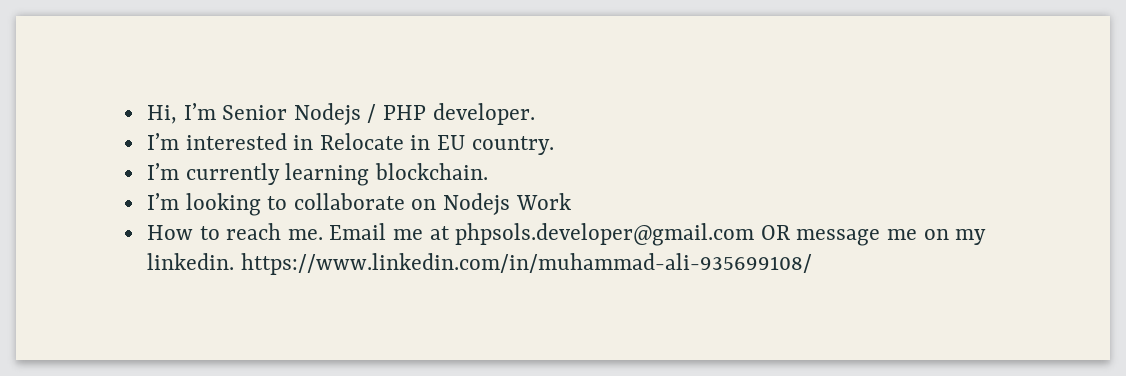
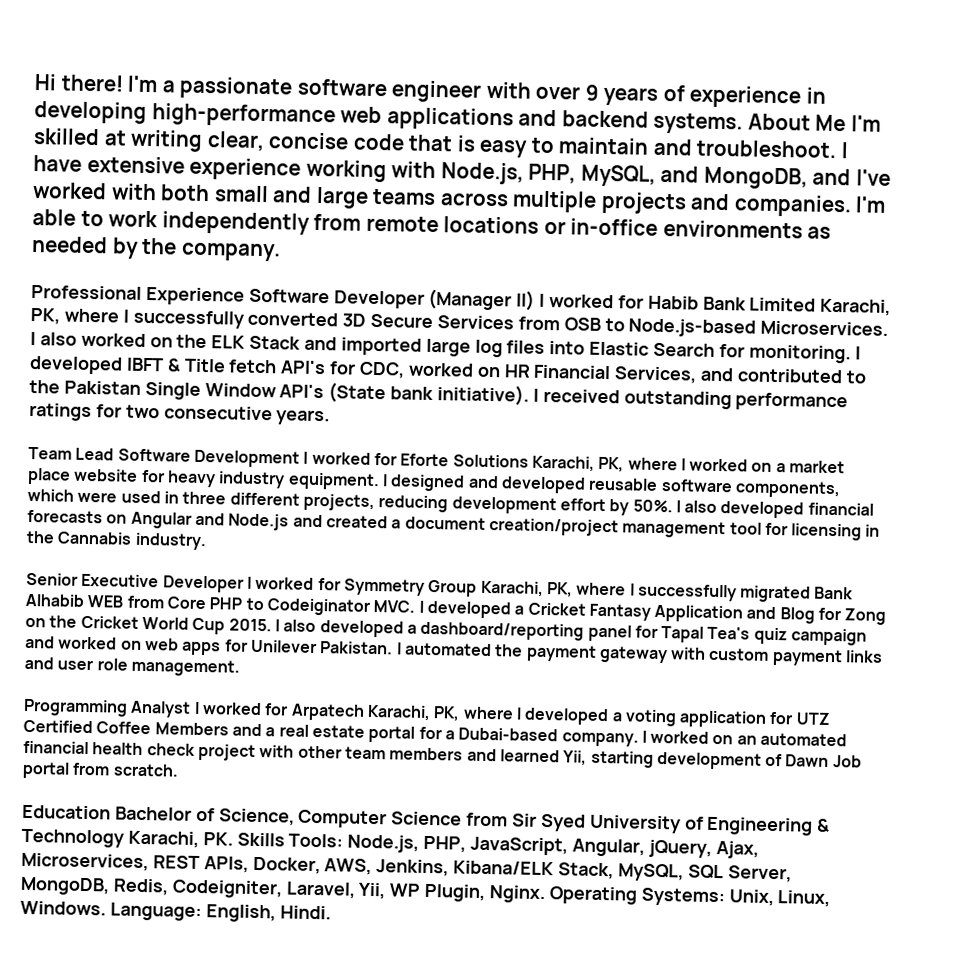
- Hi, I’m Senior Nodejs / PHP developer.
- I’m interested in Relocate in EU country.
- I’m currently learning blockchain.
- I’m looking to collaborate on Nodejs Work
- How to reach me. Email me at phpsols.developer@gmail.com OR message me on my linkedin. https://www.linkedin.com/in/muhammad-ali-935699108/
+ Hi there! I'm a passionate software engineer with over 9 years of experience in developing high-performance web applications and backend systems. About Me I'm skilled at writing clear, concise code that is easy to maintain and troubleshoot. I have extensive experience working with Node.js, PHP, MySQL, and MongoDB, and I've worked with both small and large teams across multiple projects and companies. I'm able to work independently from remote locations or in-office environments as needed by the company.
+ Professional Experience Software Developer (Manager II) I worked for Habib Bank Limited Karachi, PK, where I successfully converted 3D Secure Services from OSB to Node.js-based Microservices. I also worked on the ELK Stack and imported large log files into Elastic Search for monitoring. I developed IBFT & Title fetch API's for CDC, worked on HR Financial Services, and contributed to the Pakistan Single Window API's (State bank initiative). I received outstanding performance ratings for two consecutive years.
+ Team Lead Software Development I worked for Eforte Solutions Karachi, PK, where I worked on a market place website for heavy industry equipment. I designed and developed reusable software components, which were used in three different projects, reducing development effort by 50%. I also developed financial forecasts on Angular and Node.js and created a document creation/project management tool for licensing in the Cannabis industry.
+ Senior Executive Developer I worked for Symmetry Group Karachi, PK, where I successfully migrated Bank Alhabib WEB from Core PHP to Codeiginator MVC. I developed a Cricket Fantasy Application and Blog for Zong on the Cricket World Cup 2015. I also developed a dashboard/reporting panel for Tapal Tea's quiz campaign and worked on web apps for Unilever Pakistan. I automated the payment gateway with custom payment links and user role management.
+ Programming Analyst I worked for Arpatech Karachi, PK, where I developed a voting application for UTZ Certified Coffee Members and a real estate portal for a Dubai-based company. I worked on an automated financial health check project with other team members and learned Yii, starting development of Dawn Job portal from scratch.
+ Education Bachelor of Science, Computer Science from Sir Syed University of Engineering & Technology Karachi, PK. Skills Tools: Node.js, PHP, JavaScript, Angular, jQuery, Ajax, Microservices, REST APIs, Docker, AWS, Jenkins, Kibana/ELK Stack, MySQL, SQL Server, MongoDB, Redis, Codeigniter, Laravel, Yii, WP Plugin, Nginx. Operating Systems: Unix, Linux, Windows. Language: English, Hindi.

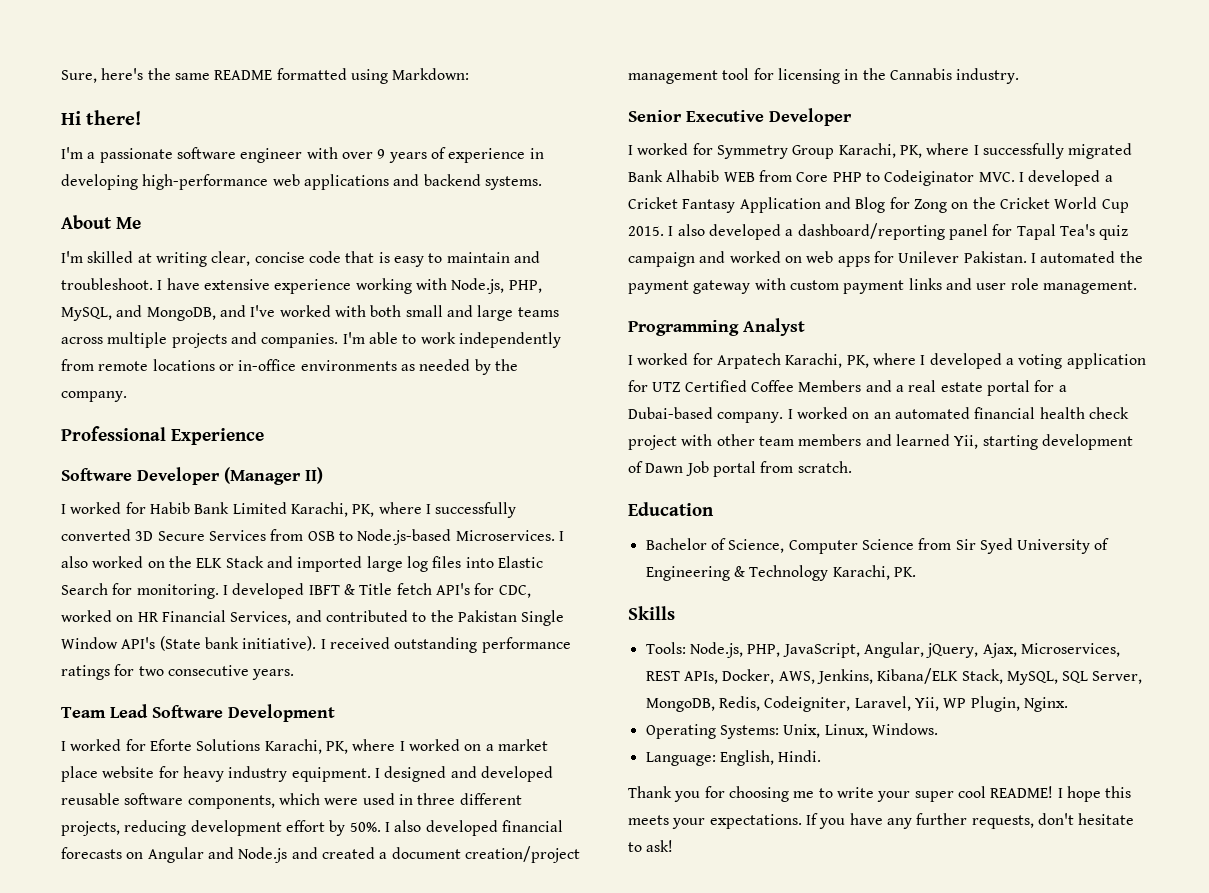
+ Sure, here's the same README formatted using Markdown:
- Hi there! I'm a passionate software engineer with over 9 years of experience in developing high-performance web applications and backend systems. About Me I'm skilled at writing clear, concise code that is easy to maintain and troubleshoot.
+ Hi there!
+ I'm a passionate software engineer with over 9 years of experience in developing high-performance web applications and backend systems.
+ About Me
+ I'm skilled at writing clear, concise code that is easy to maintain and troubleshoot.
- Professional Experience Software Developer (Manager II) I worked for Habib Bank Limited Karachi, PK, where I successfully converted 3D Secure Services from OSB to Node.js-based Microservices.
+ Professional Experience
+ Software Developer (Manager II)
+ I worked for Habib Bank Limited Karachi, PK, where I successfully converted 3D Secure Services from OSB to Node.js-based Microservices.
- Team Lead Software Development I worked for Eforte Solutions Karachi, PK, where I worked on a market place website for heavy industry equipment.
+ Team Lead Software Development
+ I worked for Eforte Solutions Karachi, PK, where I worked on a market place website for heavy industry equipment.
- Senior Executive Developer I worked for Symmetry Group Karachi, PK, where I successfully migrated Bank Alhabib WEB from Core PHP to Codeiginator MVC. I developed a Cricket Fantasy Application and Blog for Zong on the Cricket World Cup 2015.
+ Senior Executive Developer
+ I worked for Symmetry Group Karachi, PK, where I successfully migrated Bank Alhabib WEB from Core PHP to Codeiginator MVC. I developed a Cricket Fantasy Application and Blog for Zong on the Cricket World Cup 2015.
- Programming Analyst I worked for Arpatech Karachi, PK, where I developed a voting application for UTZ Certified Coffee Members and a real estate portal for a Dubai-based company.
+ Programming Analyst
+ I worked for Arpatech Karachi, PK, where I developed a voting application for UTZ Certified Coffee Members and a real estate portal for a Dubai-based company.
- Education Bachelor of Science, Computer Science from Sir Syed University of Engineering & Technology Karachi, PK. Skills Tools: Node.js, PHP, JavaScript, Angular, jQuery, Ajax, Microservices, REST APIs, Docker, AWS, Jenkins, Kibana/ELK Stack, MySQL, SQL Server, MongoDB, Redis, Codeigniter, Laravel, Yii, WP Plugin, Nginx. Operating Systems: Unix, Linux, Windows. Language: English, Hindi.
+ Education
+ Bachelor of Science, Computer Science from Sir Syed University of Engineering & Technology Karachi, PK.
+ Skills
+ Tools: Node.js, PHP, JavaScript, Angular, jQuery, Ajax, Microservices, REST APIs, Docker, AWS, Jenkins, Kibana/ELK Stack, MySQL, SQL Server, MongoDB, Redis, Codeigniter, Laravel, Yii, WP Plugin, Nginx.
+ Operating Systems: Unix, Linux, Windows.
+ Language: English, Hindi.
+ Thank you for choosing me to write your super cool README! I hope this meets your expectations. If you have any further requests, don't hesitate to ask!

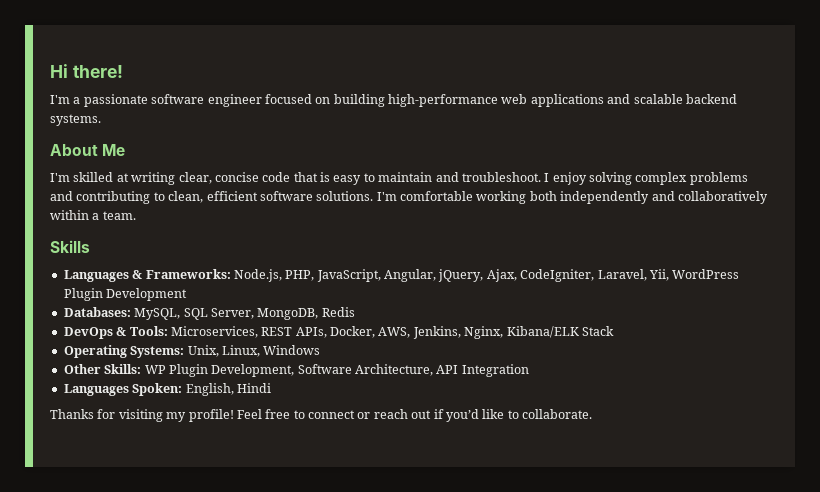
- Sure, here's the same README formatted using Markdown:
- I'm a passionate software engineer with over 9 years of experience in developing high-performance web applications and backend systems.
+ I'm a passionate software engineer focused on building high-performance web applications and scalable backend systems.
- I have extensive experience working with Node.js, PHP, MySQL, and MongoDB, and I've worked with both small and large teams across multiple projects and companies. I'm able to work independently from remote locations or in-office environments as needed by the company.
- Professional Experience
- Software Developer (Manager II)
- I worked for Habib Bank Limited Karachi, PK, where I successfully converted 3D Secure Services from OSB to Node.js-based Microservices. I also worked on the ELK Stack and imported large log files into Elastic Search for monitoring. I developed IBFT & Title fetch API's for CDC, worked on HR Financial Services, and contributed to the Pakistan Single Window API's (State bank initiative). I received outstanding performance ratings for two consecutive years.
- Team Lead Software Development
- I worked for Eforte Solutions Karachi, PK, where I worked on a market place website for heavy industry equipment. I designed and developed reusable software components, which were used in three different projects, reducing development effort by 50%. I also developed financial forecasts on Angular and Node.js and created a document creation/project management tool for licensing in the Cannabis industry.
- Senior Executive Developer
- I worked for Symmetry Group Karachi, PK, where I successfully migrated Bank Alhabib WEB from Core PHP to Codeiginator MVC. I developed a Cricket Fantasy Application and Blog for Zong on the Cricket World Cup 2015. I also developed a dashboard/reporting panel for Tapal Tea's quiz campaign and worked on web apps for Unilever Pakistan. I automated the payment gateway with custom payment links and user role management.
- Programming Analyst
- I worked for Arpatech Karachi, PK, where I developed a voting application for UTZ Certified Coffee Members and a real estate portal for a Dubai-based company. I worked on an automated financial health check project with other team members and learned Yii, starting development of Dawn Job portal from scratch.
- Education
- Bachelor of Science, Computer Science from Sir Syed University of Engineering & Technology Karachi, PK.
+ I enjoy solving complex problems and contributing to clean, efficient software solutions. I'm comfortable working both independently and collaboratively within a team.
  Skills
- Tools: Node.js, PHP, JavaScript, Angular, jQuery, Ajax, Microservices, REST APIs, Docker, AWS, Jenkins, Kibana/ELK Stack, MySQL, SQL Server, MongoDB, Redis, Codeigniter, Laravel, Yii, WP Plugin, Nginx.
- Operating Systems: Unix, Linux, Windows.
- Language: English, Hindi.
- Thank you for choosing me to write your super cool README! I hope this meets your expectations. If you have any further requests, don't hesitate to ask!
+ Languages & Frameworks: Node.js, PHP, JavaScript, Angular, jQuery, Ajax, CodeIgniter, Laravel, Yii, WordPress Plugin Development
+ Databases: MySQL, SQL Server, MongoDB, Redis
+ DevOps & Tools: Microservices, REST APIs, Docker, AWS, Jenkins, Nginx, Kibana/ELK Stack
+ Operating Systems: Unix, Linux, Windows
+ Other Skills: WP Plugin Development, Software Architecture, API Integration
+ Languages Spoken: English, Hindi
+ Thanks for visiting my profile! Feel free to connect or reach out if you’d like to collaborate.

